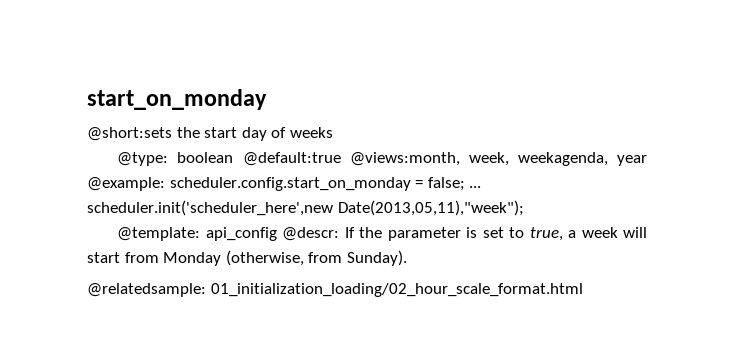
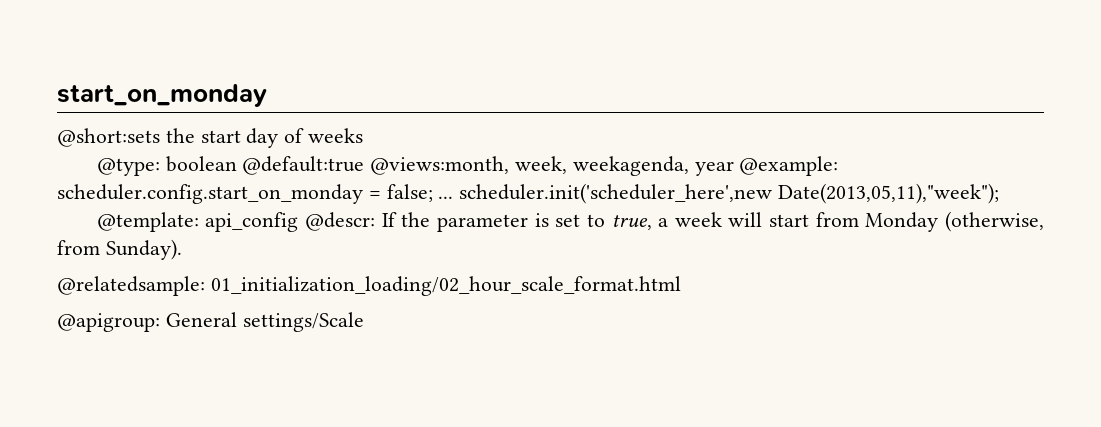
+ @apigroup: General settings/Scale

